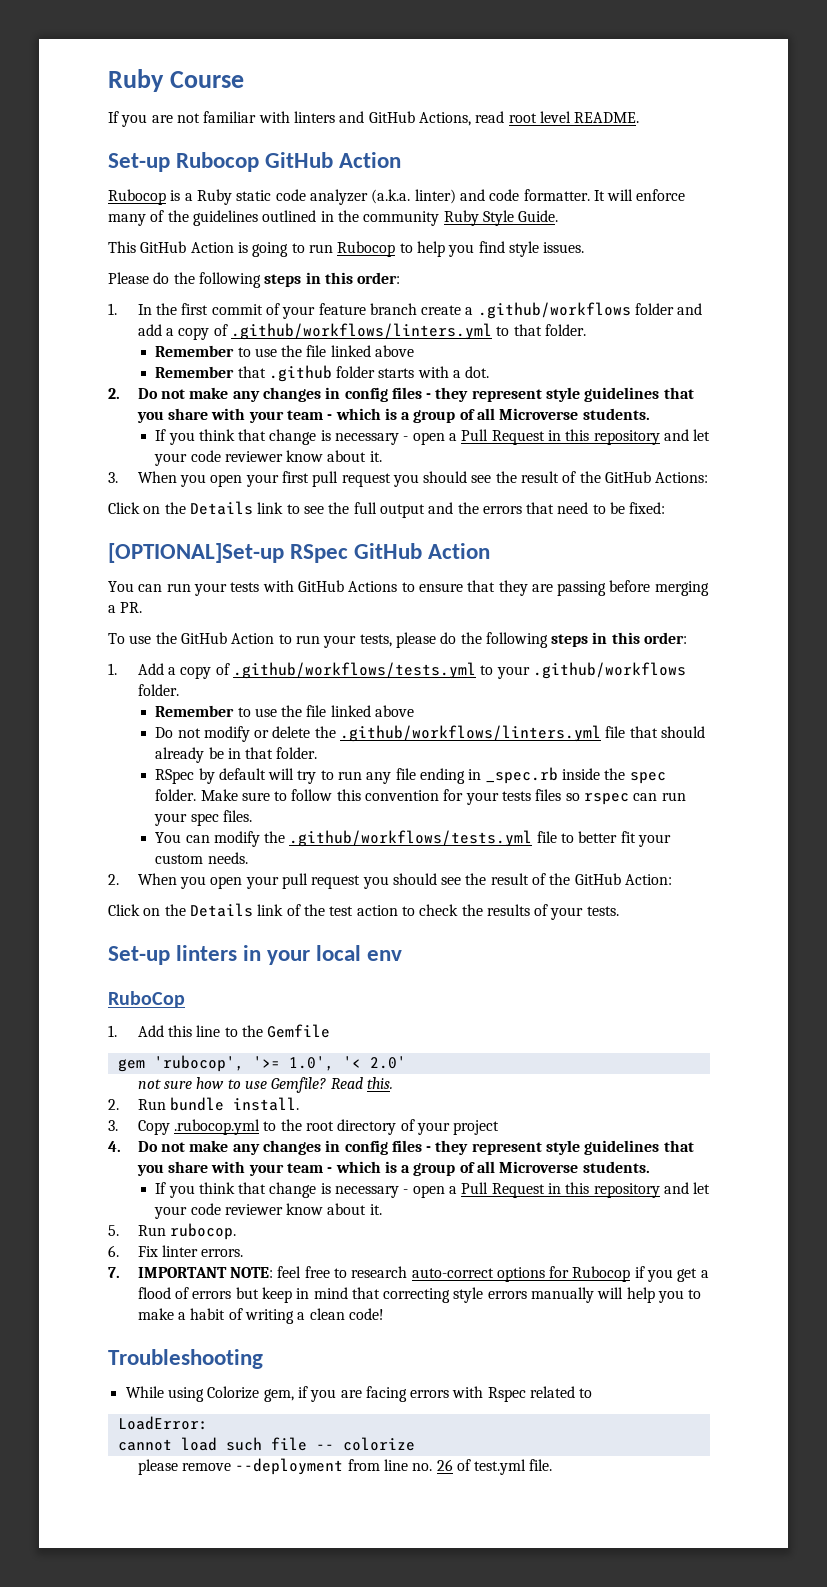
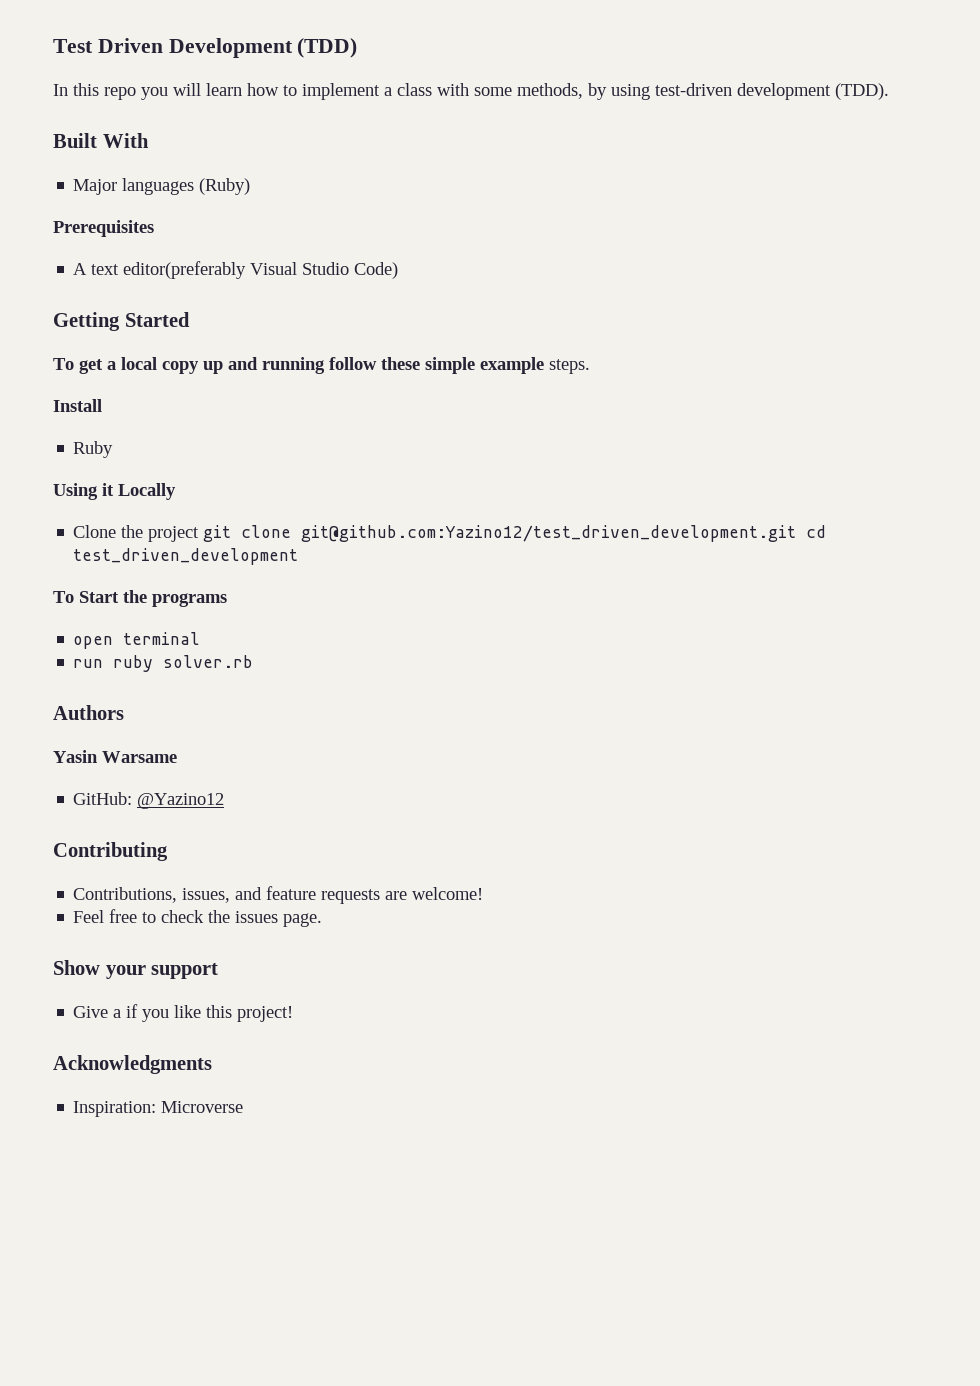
- Ruby Course
- If you are not familiar with linters and GitHub Actions, read root level README.
- Set-up Rubocop GitHub Action
- Rubocop is a Ruby static code analyzer (a.k.a. linter) and code formatter. It will enforce many of the guidelines outlined in the community Ruby Style Guide.
- This GitHub Action is going to run Rubocop to help you find style issues.
- Please do the following steps in this order:
- 1. In the first commit of your feature branch create a .github/workflows folder and add a copy of .github/workflows/linters.yml to that folder.
- Remember to use the file linked above
- Remember that .github folder starts with a dot.
- 2. Do not make any changes in config files - they represent style guidelines that you share with your team - which is a group of all Microverse students.
- If you think that change is necessary - open a Pull Request in this repository and let your code reviewer know about it.
- 3. When you open your first pull request you should see the result of the GitHub Actions:
- Click on the Details link to see the full output and the errors that need to be fixed:
- [OPTIONAL]Set-up RSpec GitHub Action
- You can run your tests with GitHub Actions to ensure that they are passing before merging a PR.
- To use the GitHub Action to run your tests, please do the following steps in this order:
- 1. Add a copy of .github/workflows/tests.yml to your .github/workflows folder.
- Remember to use the file linked above
- Do not modify or delete the .github/workflows/linters.yml file that should already be in that folder.
- RSpec by default will try to run any file ending in _spec.rb inside the spec folder. Make sure to follow this convention for your tests files so rspec can run your spec files.
- You can modify the .github/workflows/tests.yml file to better fit your custom needs.
- 2. When you open your pull request you should see the result of the GitHub Action:
- Click on the Details link of the test action to check the results of your tests.
- Set-up linters in your local env
- RuboCop
- 1. Add this line to the Gemfile
- gem 'rubocop', '>= 1.0', '< 2.0'
- not sure how to use Gemfile? Read this.
- 2. Run bundle install.
- 3. Copy .rubocop.yml to the root directory of your project
- 4. Do not make any changes in config files - they represent style guidelines that you share with your team - which is a group of all Microverse students.
- If you think that change is necessary - open a Pull Request in this repository and let your code reviewer know about it.
- 5. Run rubocop.
- 6. Fix linter errors.
- 7. IMPORTANT NOTE: feel free to research auto-correct options for Rubocop if you get a flood of errors but keep in mind that correcting style errors manually will help you to make a habit of writing a clean code!
- Troubleshooting
- While using Colorize gem, if you are facing errors with Rspec related to
- LoadError:
- cannot load such file -- colorize
- please remove --deployment from line no. 26 of test.yml file.
+ Test Driven Development (TDD)
+ In this repo you will learn how to implement a class with some methods, by using test-driven development (TDD).
+ Built With
+ Major languages (Ruby)
+ Prerequisites
+ A text editor(preferably Visual Studio Code)
+ Getting Started
+ To get a local copy up and running follow these simple example steps.
+ Install
+ Ruby
+ Using it Locally
+ Clone the project git clone git@github.com:Yazino12/test_driven_development.git cd test_driven_development
+ To Start the programs
+ open terminal
+ run ruby solver.rb
+ Authors
+ Yasin Warsame
+ GitHub: @Yazino12
+ Contributing
+ Contributions, issues, and feature requests are welcome!
+ Feel free to check the issues page.
+ Show your support
+ Give a if you like this project!
+ Acknowledgments
+ Inspiration: Microverse

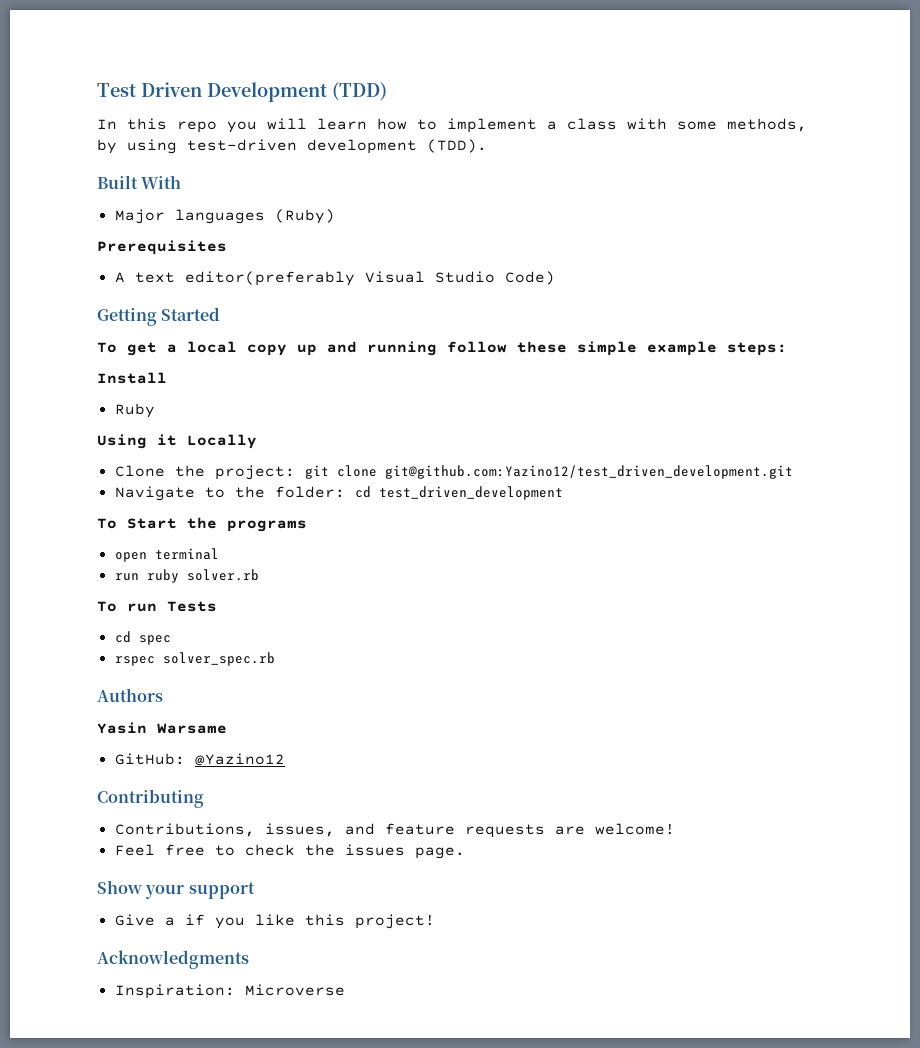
- To get a local copy up and running follow these simple example steps.
+ To get a local copy up and running follow these simple example steps:
- Clone the project git clone git@github.com:Yazino12/test_driven_development.git cd test_driven_development
+ Clone the project: git clone git@github.com:Yazino12/test_driven_development.git
+ Navigate to the folder: cd test_driven_development
+ To run Tests
+ cd spec
+ rspec solver_spec.rb

